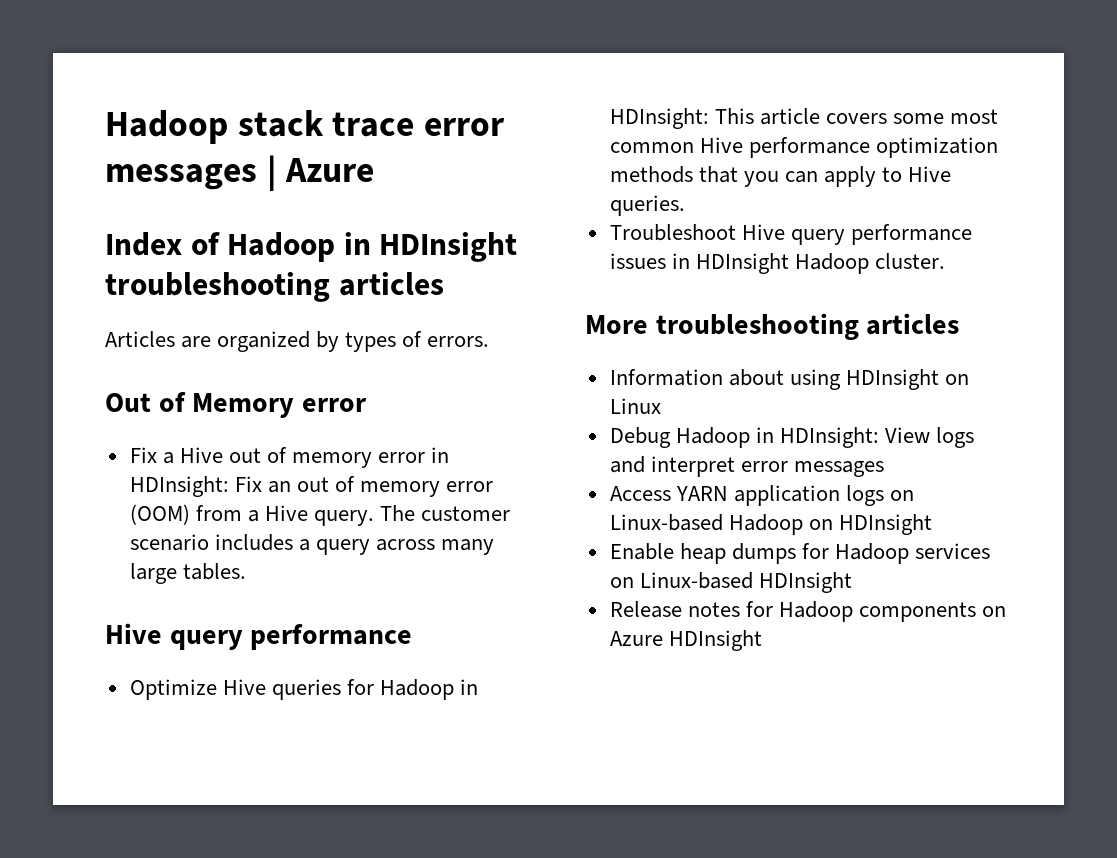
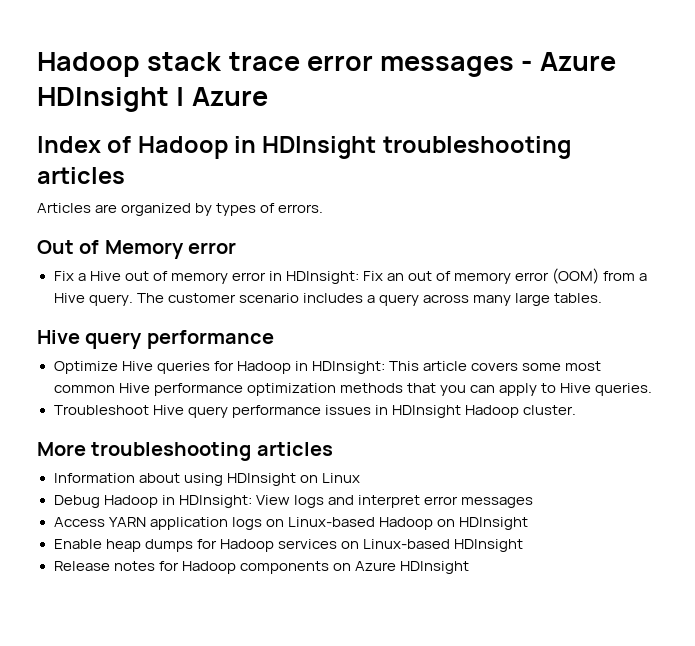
- Hadoop stack trace error messages | Azure
+ Hadoop stack trace error messages - Azure HDInsight | Azure

